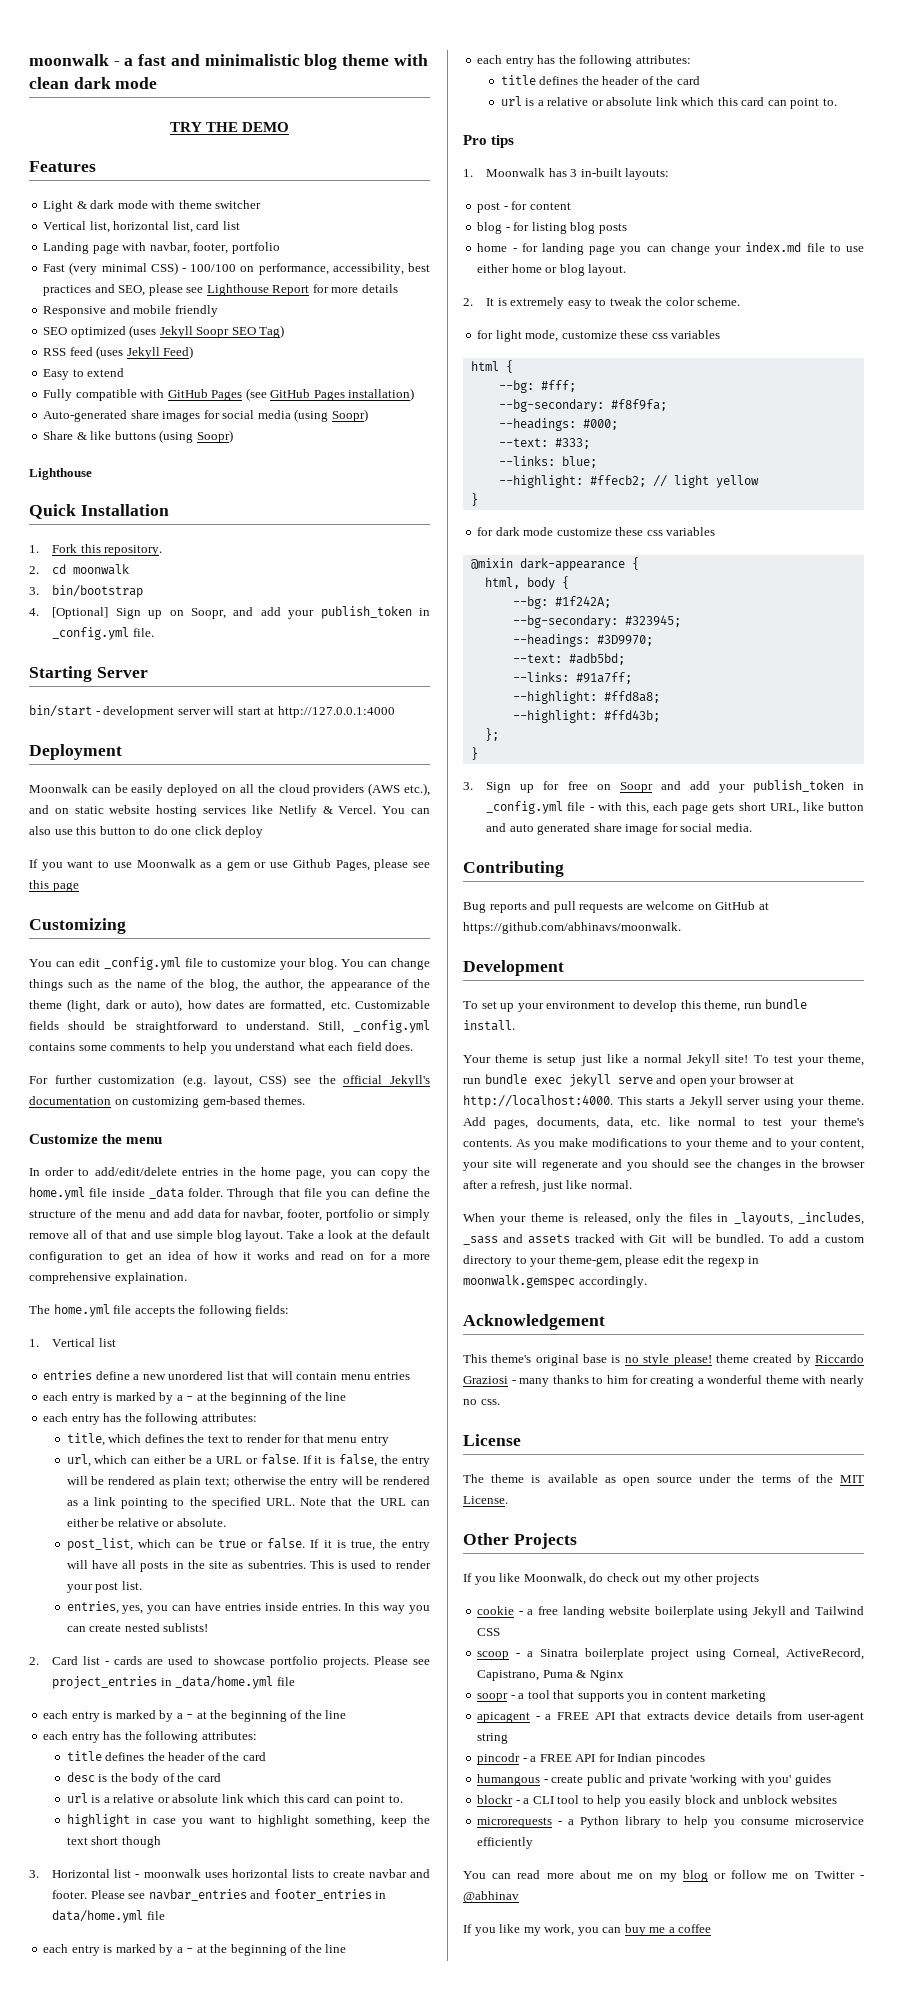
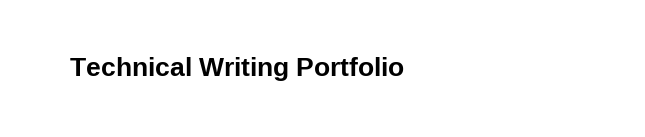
- moonwalk - a fast and minimalistic blog theme with clean dark mode
- TRY THE DEMO
- Features
- Light & dark mode with theme switcher
- Vertical list, horizontal list, card list
- Landing page with navbar, footer, portfolio
- Fast (very minimal CSS) - 100/100 on performance, accessibility, best practices and SEO, please see Lighthouse Report for more details
- Responsive and mobile friendly
- SEO optimized (uses Jekyll Soopr SEO Tag)
- RSS feed (uses Jekyll Feed)
- Easy to extend
- Fully compatible with GitHub Pages (see GitHub Pages installation)
- Auto-generated share images for social media (using Soopr)
- Share & like buttons (using Soopr)
- Lighthouse
- Quick Installation
- 1. Fork this repository.
- 2. cd moonwalk
- 3. bin/bootstrap
- 4. [Optional] Sign up on Soopr, and add your publish_token in _config.yml file.
- Starting Server
- bin/start - development server will start at http://127.0.0.1:4000
- Deployment
- Moonwalk can be easily deployed on all the cloud providers (AWS etc.), and on static website hosting services like Netlify & Vercel. You can also use this button to do one click deploy
- If you want to use Moonwalk as a gem or use Github Pages, please see this page
- Customizing
- You can edit _config.yml file to customize your blog. You can change things such as the name of the blog, the author, the appearance of the theme (light, dark or auto), how dates are formatted, etc. Customizable fields should be straightforward to understand. Still, _config.yml contains some comments to help you understand what each field does.
- For further customization (e.g. layout, CSS) see the official Jekyll's documentation on customizing gem-based themes.
- Customize the menu
- In order to add/edit/delete entries in the home page, you can copy the home.yml file inside _data folder. Through that file you can define the structure of the menu and add data for navbar, footer, portfolio or simply remove all of that and use simple blog layout. Take a look at the default configuration to get an idea of how it works and read on for a more comprehensive explaination.
- The home.yml file accepts the following fields:
- 1. Vertical list
- entries define a new unordered list that will contain menu entries
- each entry is marked by a - at the beginning of the line
- each entry has the following attributes:
- title, which defines the text to render for that menu entry
- url, which can either be a URL or false. If it is false, the entry will be rendered as plain text; otherwise the entry will be rendered as a link pointing to the specified URL. Note that the URL can either be relative or absolute.
- post_list, which can be true or false. If it is true, the entry will have all posts in the site as subentries. This is used to render your post list.
- entries, yes, you can have entries inside entries. In this way you can create nested sublists!
- 2. Card list - cards are used to showcase portfolio projects. Please see project_entries in _data/home.yml file
- each entry is marked by a - at the beginning of the line
- each entry has the following attributes:
- title defines the header of the card
- desc is the body of the card
- url is a relative or absolute link which this card can point to.
- highlight in case you want to highlight something, keep the text short though
- 3. Horizontal list - moonwalk uses horizontal lists to create navbar and footer. Please see navbar_entries and footer_entries in data/home.yml file
- each entry is marked by a - at the beginning of the line
- each entry has the following attributes:
- title defines the header of the card
- url is a relative or absolute link which this card can point to.
- Pro tips
- 1. Moonwalk has 3 in-built layouts:
- post - for content
- blog - for listing blog posts
- home - for landing page you can change your index.md file to use either home or blog layout.
- 2. It is extremely easy to tweak the color scheme.
- for light mode, customize these css variables
- html {
- --bg: #fff;
- --bg-secondary: #f8f9fa;
- --headings: #000;
- --text: #333;
- --links: blue;
- --highlight: #ffecb2; // light yellow
- }
- for dark mode customize these css variables
- @mixin dark-appearance {
- html, body {
- --bg: #1f242A;
- --bg-secondary: #323945;
- --headings: #3D9970;
- --text: #adb5bd;
- --links: #91a7ff;
- --highlight: #ffd8a8;
- --highlight: #ffd43b;
- };
- }
- 3. Sign up for free on Soopr and add your publish_token in _config.yml file - with this, each page gets short URL, like button and auto generated share image for social media.
- Contributing
- Bug reports and pull requests are welcome on GitHub at https://github.com/abhinavs/moonwalk.
- Development
- To set up your environment to develop this theme, run bundle install.
- Your theme is setup just like a normal Jekyll site! To test your theme, run bundle exec jekyll serve and open your browser at http://localhost:4000. This starts a Jekyll server using your theme. Add pages, documents, data, etc. like normal to test your theme's contents. As you make modifications to your theme and to your content, your site will regenerate and you should see the changes in the browser after a refresh, just like normal.
- When your theme is released, only the files in _layouts, _includes, _sass and assets tracked with Git will be bundled. To add a custom directory to your theme-gem, please edit the regexp in moonwalk.gemspec accordingly.
- Acknowledgement
- This theme's original base is no style please! theme created by Riccardo Graziosi - many thanks to him for creating a wonderful theme with nearly no css.
- License
- The theme is available as open source under the terms of the MIT License.
- Other Projects
- If you like Moonwalk, do check out my other projects
- cookie - a free landing website boilerplate using Jekyll and Tailwind CSS
- scoop - a Sinatra boilerplate project using Corneal, ActiveRecord, Capistrano, Puma & Nginx
- soopr - a tool that supports you in content marketing
- apicagent - a FREE API that extracts device details from user-agent string
- pincodr - a FREE API for Indian pincodes
- humangous - create public and private 'working with you' guides
- blockr - a CLI tool to help you easily block and unblock websites
- microrequests - a Python library to help you consume microservice efficiently
- You can read more about me on my blog or follow me on Twitter - @abhinav
- If you like my work, you can buy me a coffee
+ Technical Writing Portfolio

